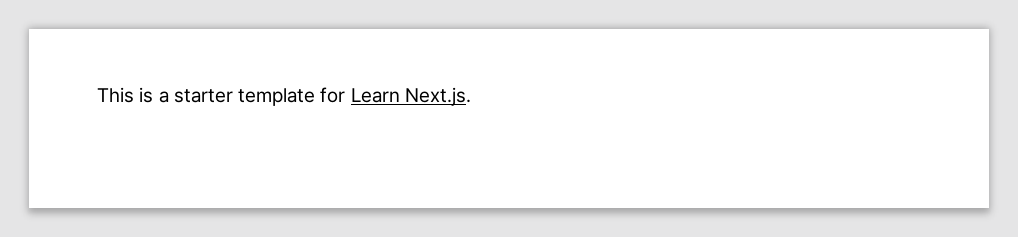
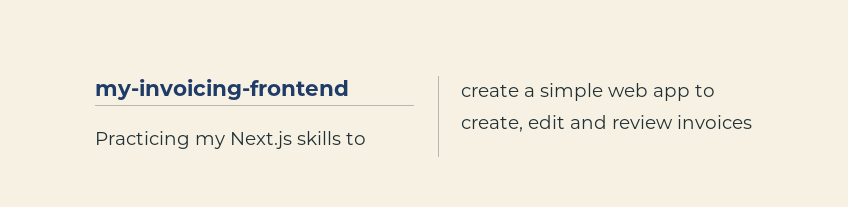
- This is a starter template for Learn Next.js.
+ my-invoicing-frontend
+ Practicing my Next.js skills to create a simple web app to create, edit and review invoices

